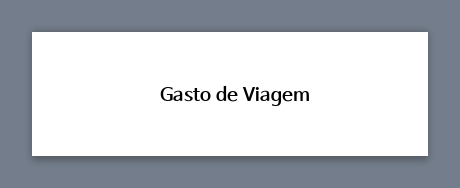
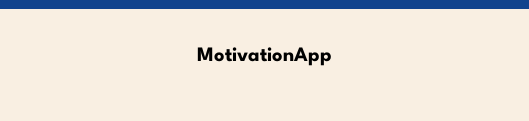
- Gasto de Viagem
+ MotivationApp

